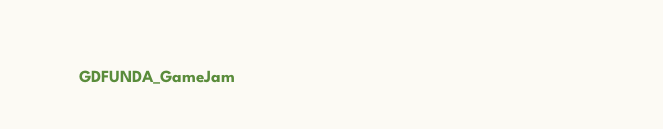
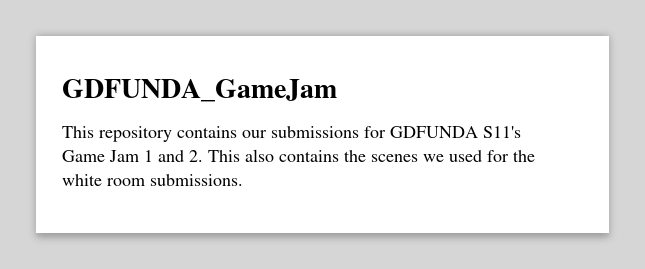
+ This repository contains our submissions for GDFUNDA S11's Game Jam 1 and 2. This also contains the scenes we used for the white room submissions.

